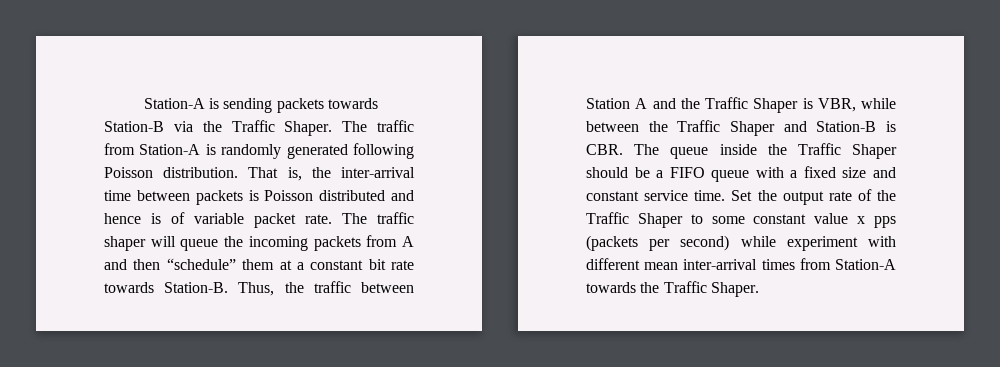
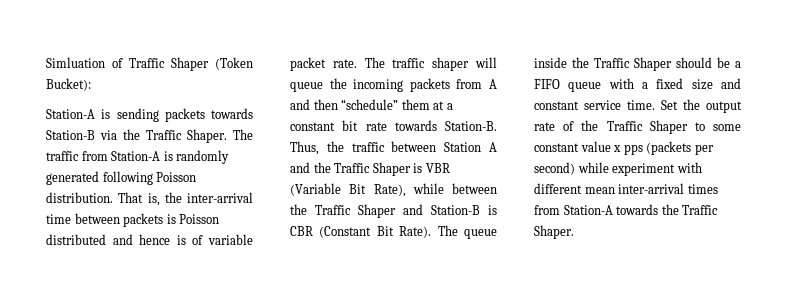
+ Simluation of Traffic Shaper (Token Bucket):
- Thus, the traffic between Station A and the Traffic Shaper is VBR, while between the Traffic Shaper and Station-B is CBR. The queue inside the Traffic Shaper should be a FIFO queue with a fixed size and constant service time.
+ Thus, the traffic between Station A and the Traffic Shaper is VBR (Variable Bit Rate), while between the Traffic Shaper and Station-B is CBR (Constant Bit Rate). The queue inside the Traffic Shaper should be a FIFO queue with a fixed size and constant service time.

